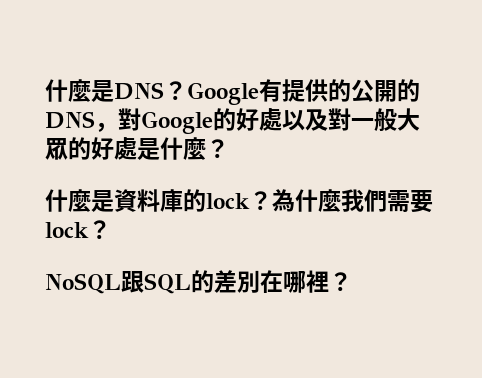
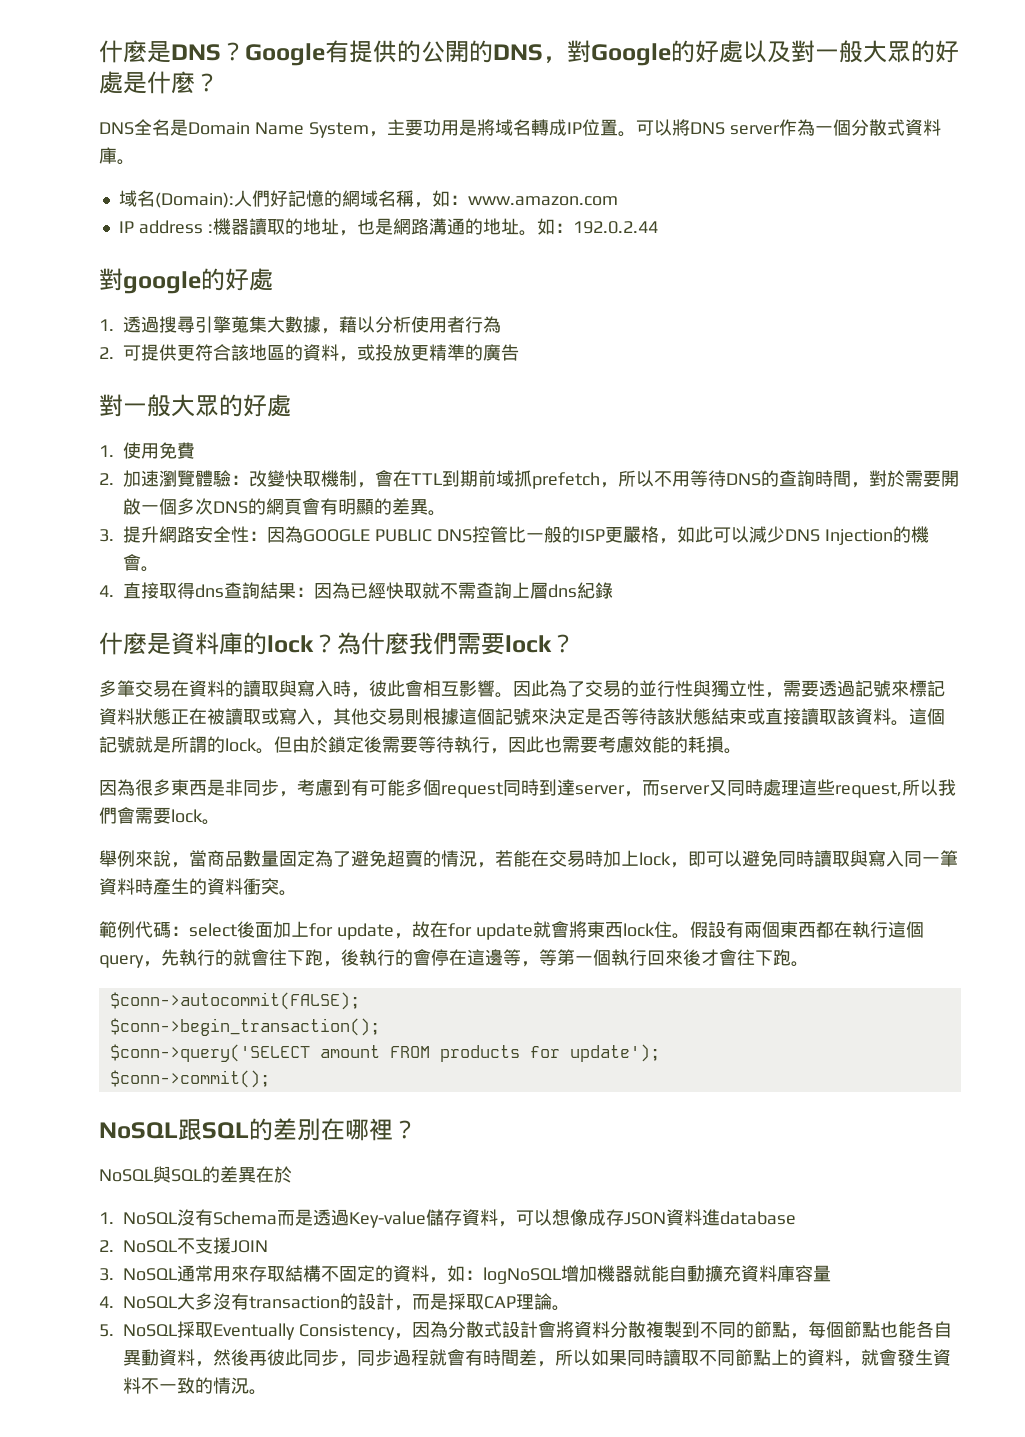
+ DNS全名是Domain Name System，主要功用是將域名轉成IP位置。可以將DNS server作為一個分散式資料庫。
+ 域名(Domain):人們好記憶的網域名稱，如：www.amazon.com
+ IP address :機器讀取的地址，也是網路溝通的地址。如：192.0.2.44
+ 對google的好處
+ 1.透過搜尋引擎蒐集大數據，藉以分析使用者行為
+ 2.可提供更符合該地區的資料，或投放更精準的廣告
+ 對一般大眾的好處
+ 1.使用免費
+ 2.加速瀏覽體驗：改變快取機制，會在TTL到期前域抓prefetch，所以不用等待DNS的查詢時間，對於需要開啟一個多次DNS的網頁會有明顯的差異。
+ 3.提升網路安全性：因為GOOGLE PUBLIC DNS控管比一般的ISP更嚴格，如此可以減少DNS Injection的機會。
+ 4.直接取得dns查詢結果：因為已經快取就不需查詢上層dns紀錄
+ 多筆交易在資料的讀取與寫入時，彼此會相互影響。因此為了交易的並行性與獨立性，需要透過記號來標記資料狀態正在被讀取或寫入，其他交易則根據這個記號來決定是否等待該狀態結束或直接讀取該資料。這個記號就是所謂的lock。但由於鎖定後需要等待執行，因此也需要考慮效能的耗損。
+ 因為很多東西是非同步，考慮到有可能多個request同時到達server，而server又同時處理這些request,所以我們會需要lock。
+ 舉例來說，當商品數量固定為了避免超賣的情況，若能在交易時加上lock，即可以避免同時讀取與寫入同一筆資料時產生的資料衝突。
+ 範例代碼：select後面加上for update，故在for update就會將東西lock住。假設有兩個東西都在執行這個query，先執行的就會往下跑，後執行的會停在這邊等，等第一個執行回來後才會往下跑。
+ $conn->autocommit(FALSE);
+ $conn->begin_transaction();
+ $conn->query('SELECT amount FROM products for update');
+ $conn->commit();
+ NoSQL與SQL的差異在於
+ 1. NoSQL沒有Schema而是透過Key-value儲存資料，可以想像成存JSON資料進database
+ 2. NoSQL不支援JOIN
+ 3. NoSQL通常用來存取結構不固定的資料，如：logNoSQL增加機器就能自動擴充資料庫容量
+ 4. NoSQL大多沒有transaction的設計，而是採取CAP理論。
+ 5. NoSQL採取Eventually Consistency，因為分散式設計會將資料分散複製到不同的節點，每個節點也能各自異動資料，然後再彼此同步，同步過程就會有時間差，所以如果同時讀取不同節點上的資料，就會發生資料不一致的情況。

